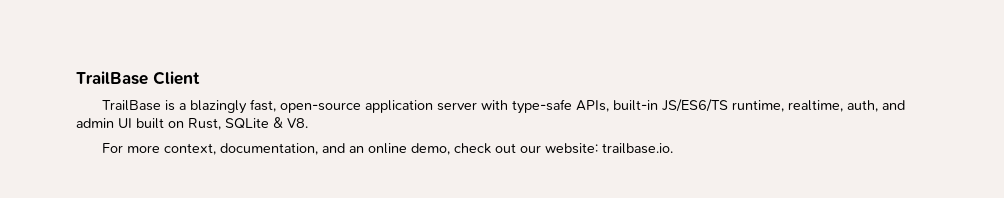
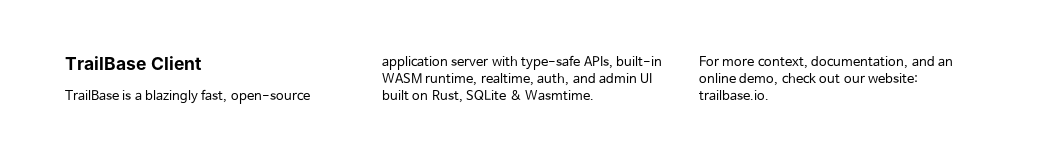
- TrailBase is a blazingly fast, open-source application server with type-safe APIs, built-in JS/ES6/TS runtime, realtime, auth, and admin UI built on Rust, SQLite & V8.
+ TrailBase is a blazingly fast, open-source application server with type-safe APIs, built-in WASM runtime, realtime, auth, and admin UI built on Rust, SQLite & Wasmtime.

